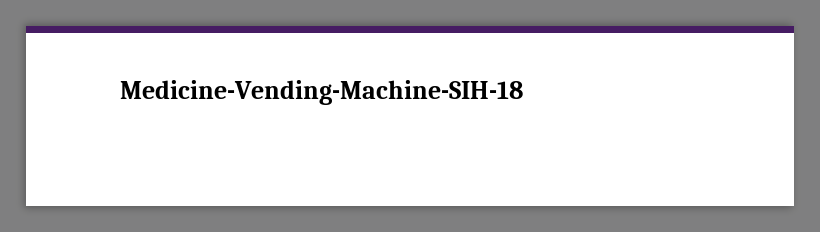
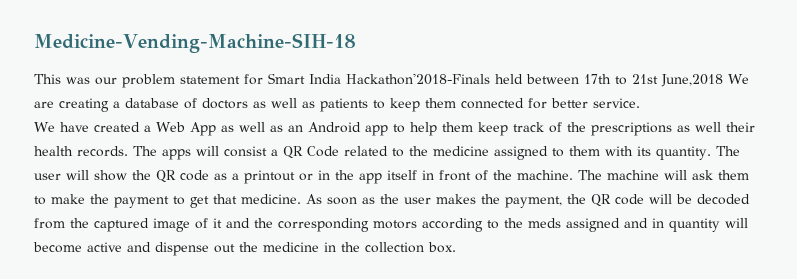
+ This was our problem statement for Smart India Hackathon'2018-Finals held between 17th to 21st June,2018 We are creating a database of doctors as well as patients to keep them connected for better service.
+ We have created a Web App as well as an Android app to help them keep track of the prescriptions as well their health records. The apps will consist a QR Code related to the medicine assigned to them with its quantity. The user will show the QR code as a printout or in the app itself in front of the machine. The machine will ask them to make the payment to get that medicine. As soon as the user makes the payment, the QR code will be decoded from the captured image of it and the corresponding motors according to the meds assigned and in quantity will become active and dispense out the medicine in the collection box.

